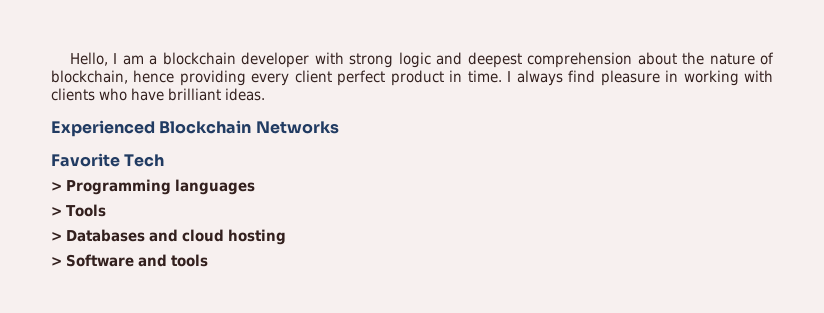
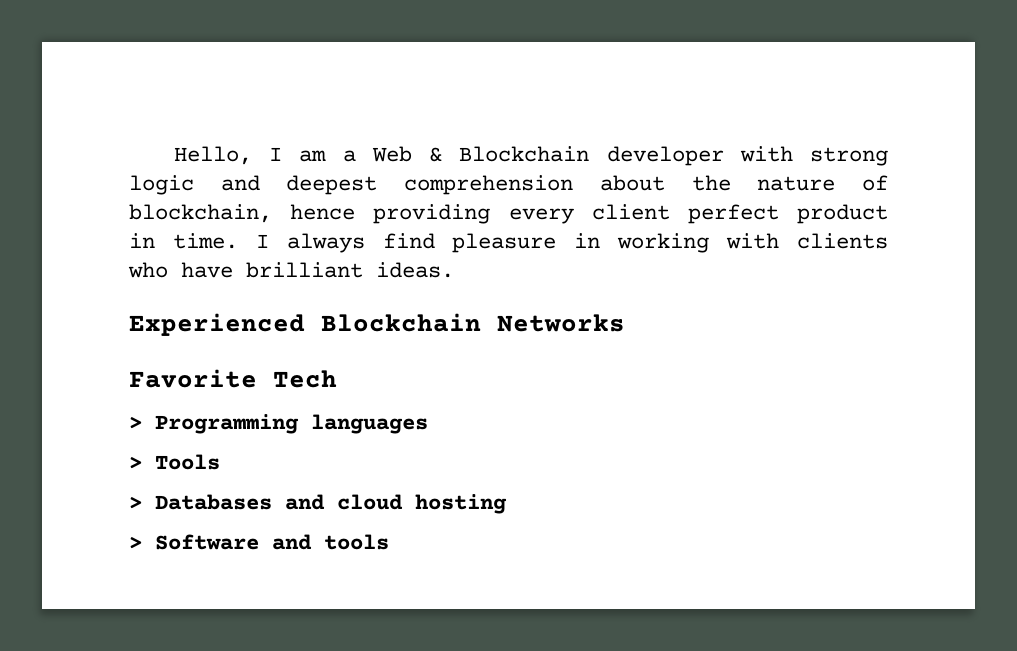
- Hello, I am a blockchain developer with strong logic and deepest comprehension about the nature of blockchain, hence providing every client perfect product in time.
+ Hello, I am a Web & Blockchain developer with strong logic and deepest comprehension about the nature of blockchain, hence providing every client perfect product in time.

